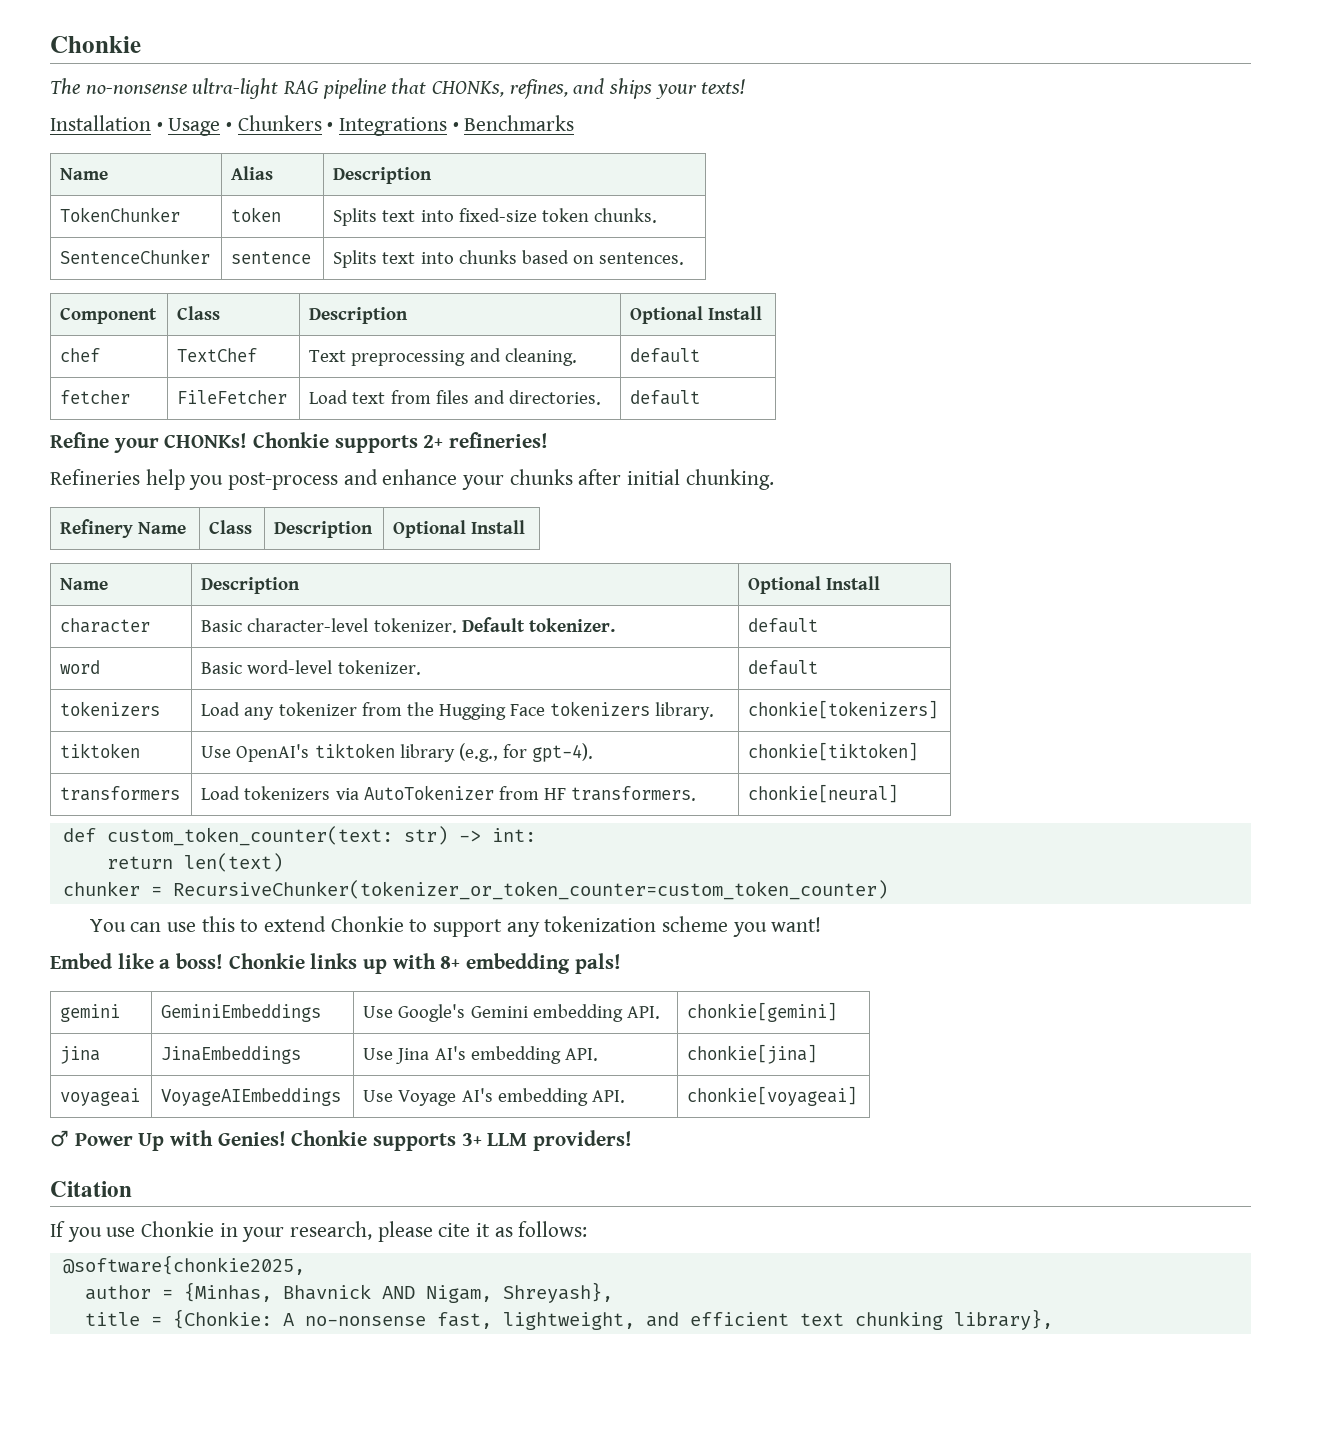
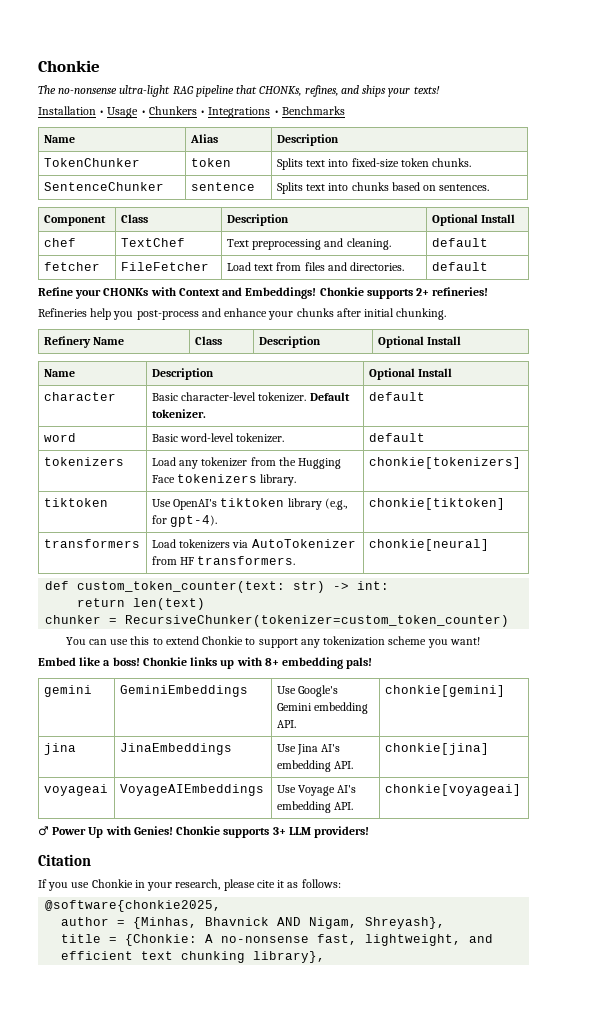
- Refine your CHONKs!
+ Refine your CHONKs with Context and Embeddings!
- chunker = RecursiveChunker(tokenizer_or_token_counter=custom_token_counter)
+ chunker = RecursiveChunker(tokenizer=custom_token_counter)

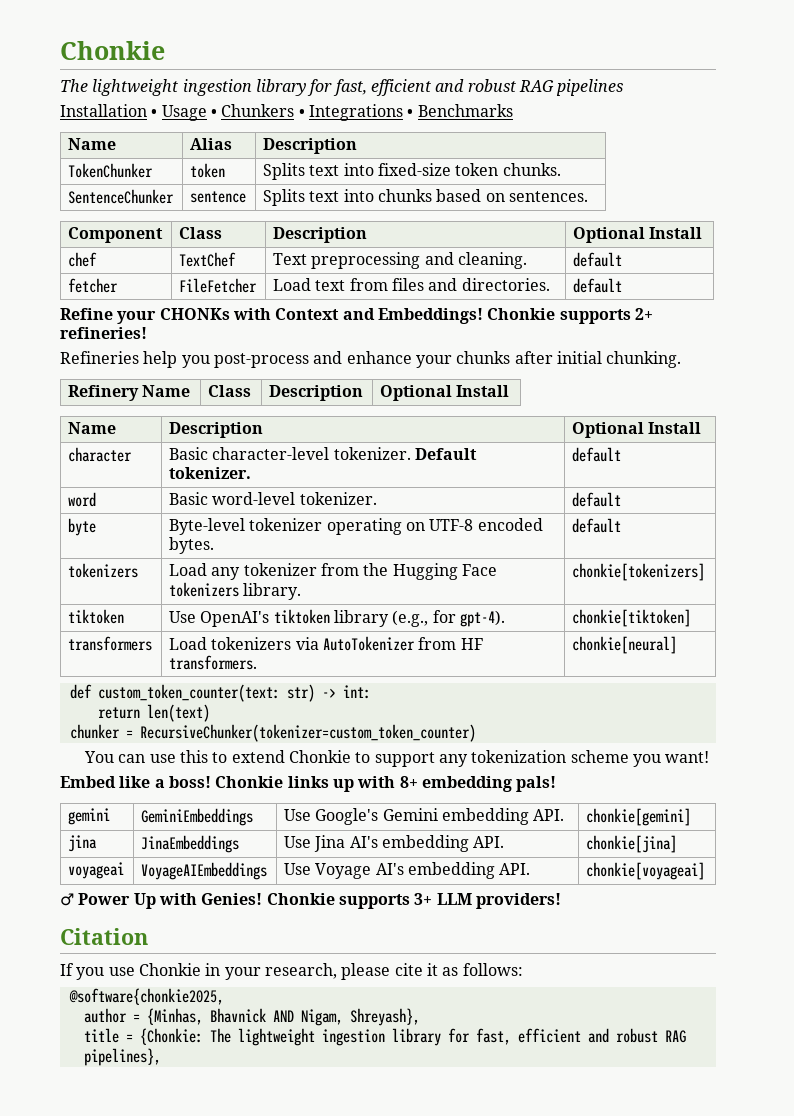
- The no-nonsense ultra-light RAG pipeline that CHONKs, refines, and ships your texts!
+ The lightweight ingestion library for fast, efficient and robust RAG pipelines
+ byte | Byte-level tokenizer operating on UTF-8 encoded bytes. | default
- title = {Chonkie: A no-nonsense fast, lightweight, and efficient text chunking library},
+ title = {Chonkie: The lightweight ingestion library for fast, efficient and robust RAG pipelines},

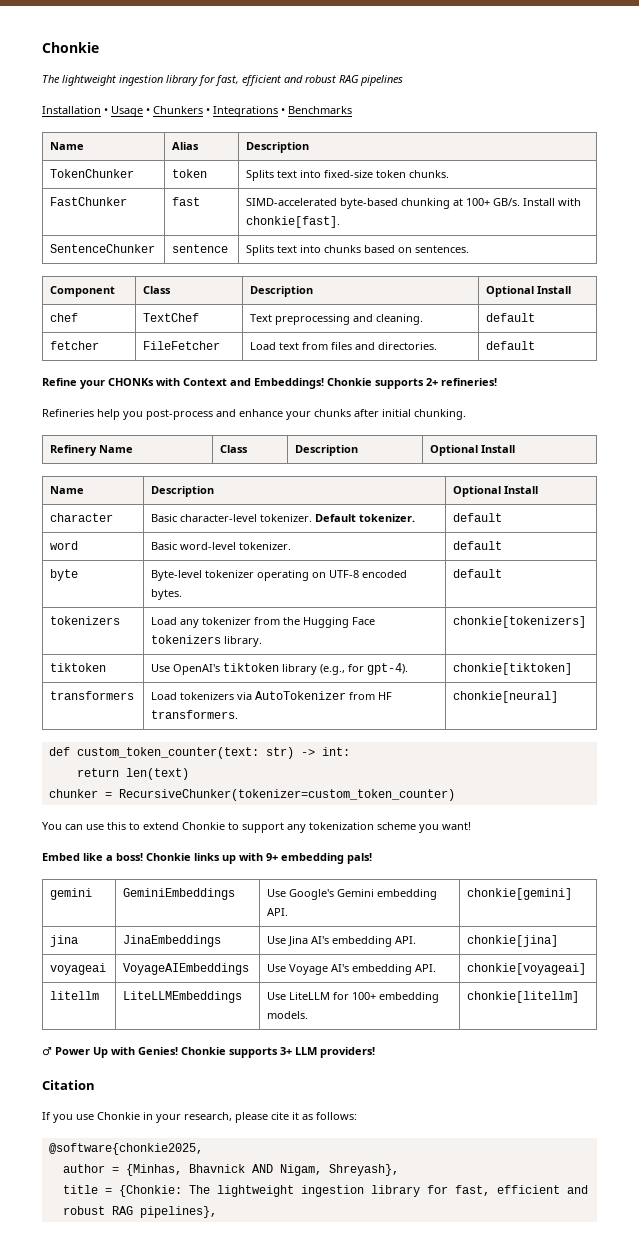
+ FastChunker | fast | SIMD-accelerated byte-based chunking at 100+ GB/s. Install with chonkie[fast].
- Chonkie links up with 8+ embedding pals!
+ Chonkie links up with 9+ embedding pals!
+ litellm | LiteLLMEmbeddings | Use LiteLLM for 100+ embedding models. | chonkie[litellm]

